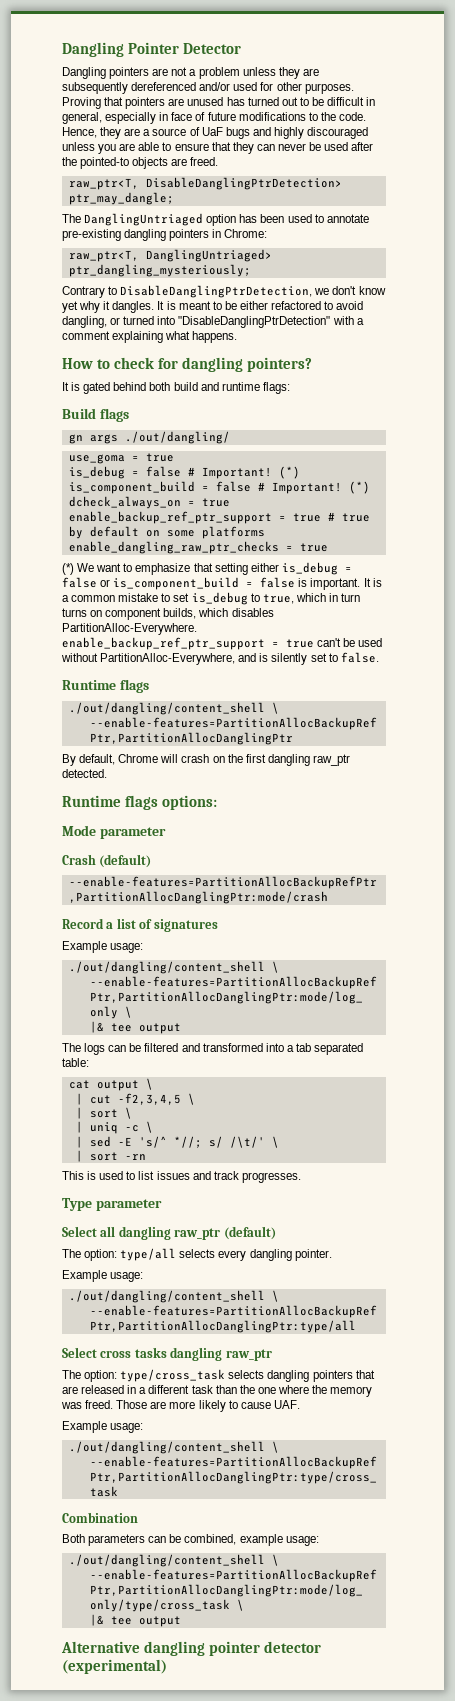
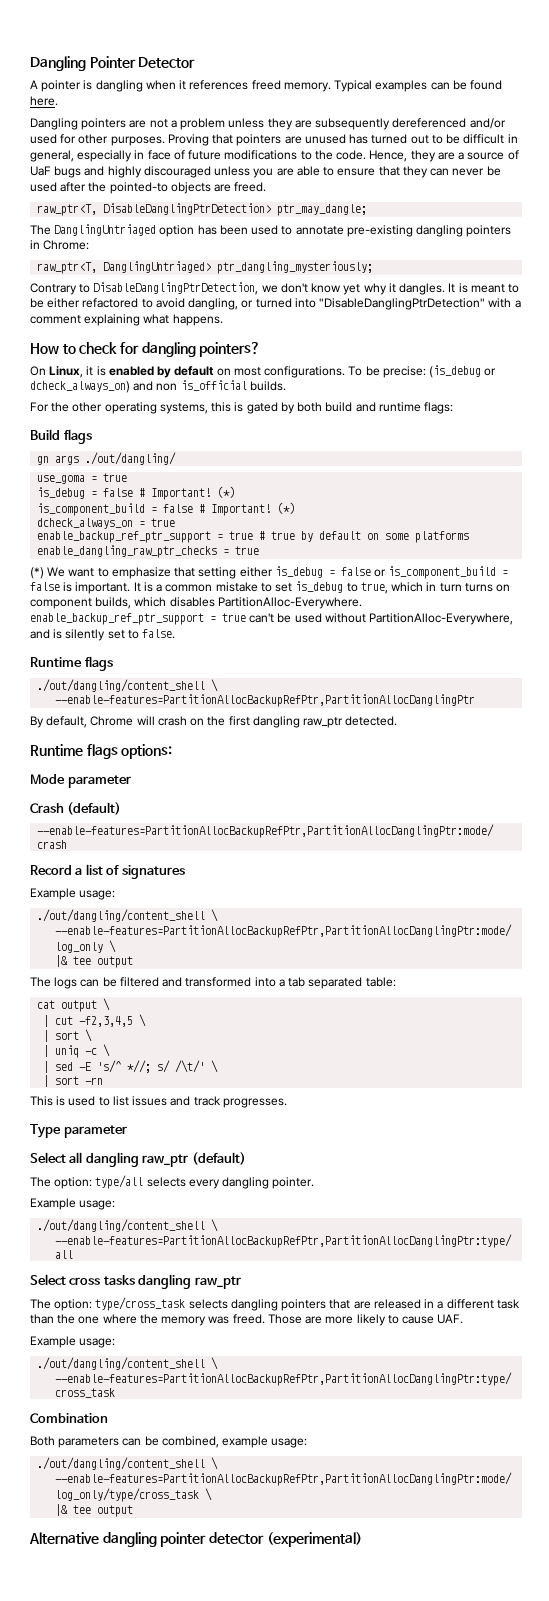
+ A pointer is dangling when it references freed memory. Typical examples can be found here.
- It is gated behind both build and runtime flags:
+ On Linux, it is enabled by default on most configurations. To be precise: (is_debug or dcheck_always_on) and non is_official builds.
+ For the other operating systems, this is gated by both build and runtime flags:

